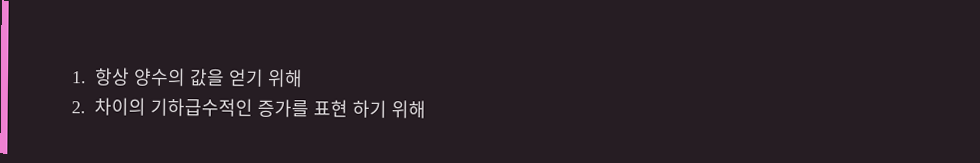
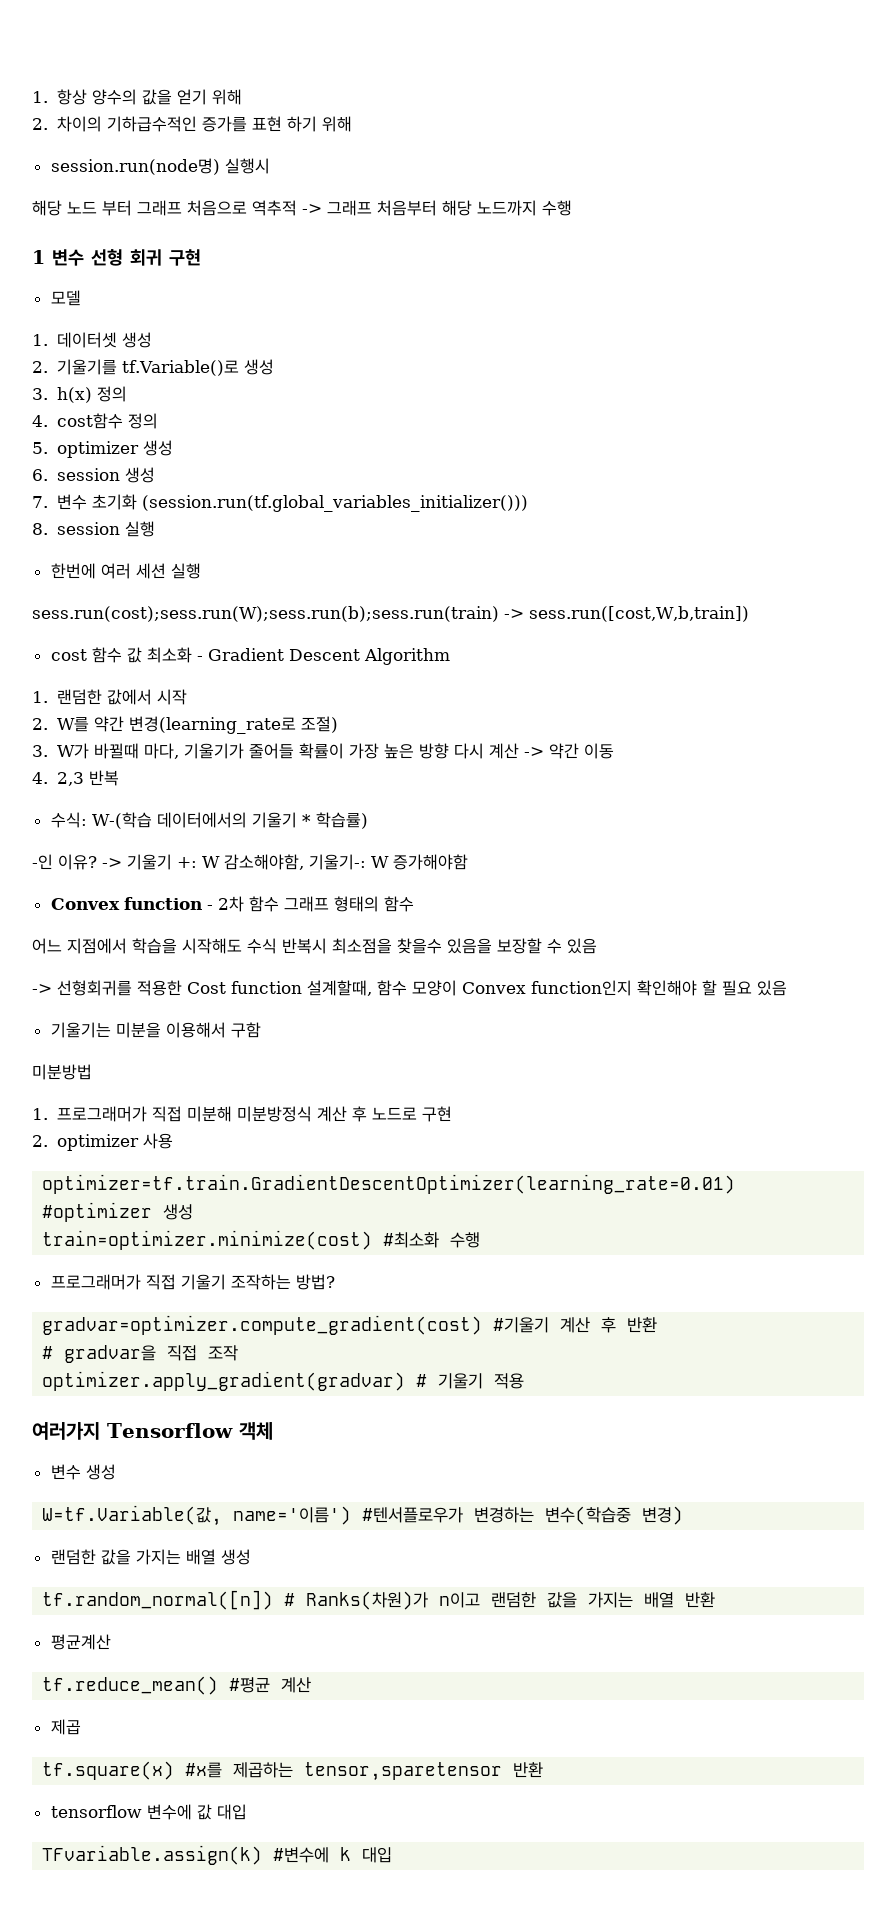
+ session.run(node명) 실행시
+ 해당 노드 부터 그래프 처음으로 역추적 -> 그래프 처음부터 해당 노드까지 수행
+ 1 변수 선형 회귀 구현
+ 모델
+ 1. 데이터셋 생성
+ 2. 기울기를 tf.Variable()로 생성
+ 3. h(x) 정의
+ 4. cost함수 정의
+ 5. optimizer 생성
+ 6. session 생성
+ 7. 변수 초기화 (session.run(tf.global_variables_initializer()))
+ 8. session 실행
+ 한번에 여러 세션 실행
+ sess.run(cost);sess.run(W);sess.run(b);sess.run(train) -> sess.run([cost,W,b,train])
+ cost 함수 값 최소화 - Gradient Descent Algorithm
+ 1. 랜덤한 값에서 시작
+ 2. W를 약간 변경(learning_rate로 조절)
+ 3. W가 바뀔때 마다, 기울기가 줄어들 확률이 가장 높은 방향 다시 계산 -> 약간 이동
+ 4. 2,3 반복
+ 수식: W-(학습 데이터에서의 기울기 * 학습률)
+ -인 이유? -> 기울기 +: W 감소해야함, 기울기-: W 증가해야함
+ Convex function - 2차 함수 그래프 형태의 함수
+ 어느 지점에서 학습을 시작해도 수식 반복시 최소점을 찾을수 있음을 보장할 수 있음
+ -> 선형회귀를 적용한 Cost function 설계할때, 함수 모양이 Convex function인지 확인해야 할 필요 있음
+ 기울기는 미분을 이용해서 구함
+ 미분방법
+ 1. 프로그래머가 직접 미분해 미분방정식 계산 후 노드로 구현
+ 2. optimizer 사용
+ optimizer=tf.train.GradientDescentOptimizer(learning_rate=0.01) #optimizer 생성
+ train=optimizer.minimize(cost) #최소화 수행
+ 프로그래머가 직접 기울기 조작하는 방법?
+ gradvar=optimizer.compute_gradient(cost) #기울기 계산 후 반환
+ # gradvar을 직접 조작
+ optimizer.apply_gradient(gradvar) # 기울기 적용
+ 여러가지 Tensorflow 객체
+ 변수 생성
+ W=tf.Variable(값, name='이름') #텐서플로우가 변경하는 변수(학습중 변경)
+ 랜덤한 값을 가지는 배열 생성
+ tf.random_normal([n]) # Ranks(차원)가 n이고 랜덤한 값을 가지는 배열 반환
+ 평균계산
+ tf.reduce_mean() #평균 계산
+ 제곱
+ tf.square(x) #x를 제곱하는 tensor,sparetensor 반환
+ tensorflow 변수에 값 대입
+ TFvariable.assign(k) #변수에 k 대입

